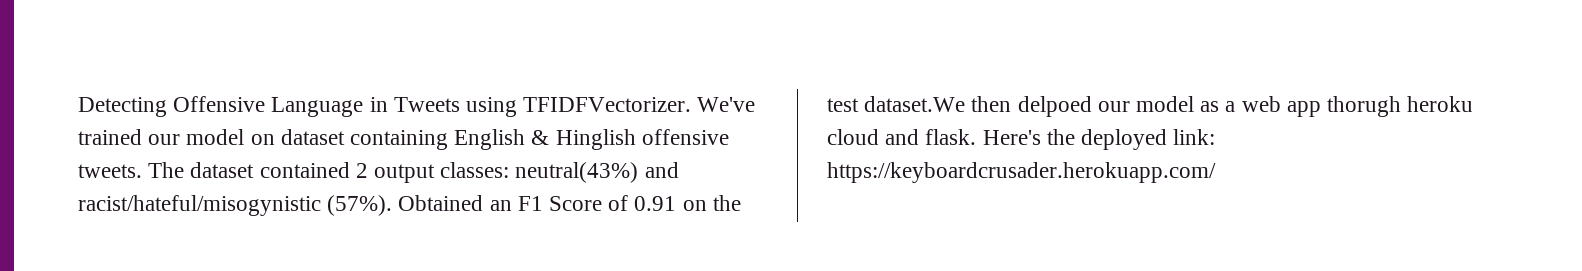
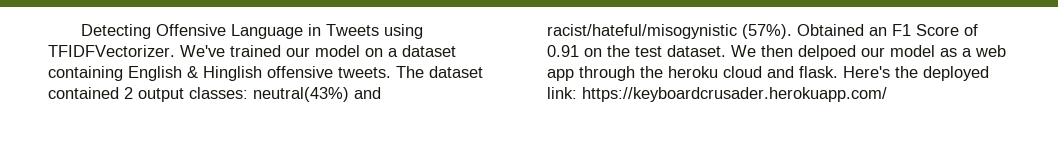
- We've trained our model on dataset containing English & Hinglish offensive tweets.
+ We've trained our model on a dataset containing English & Hinglish offensive tweets.
- Obtained an F1 Score of 0.91 on the test dataset.We then delpoed our model as a web app thorugh heroku cloud and flask.
+ Obtained an F1 Score of 0.91 on the test dataset. We then delpoed our model as a web app through the heroku cloud and flask.

